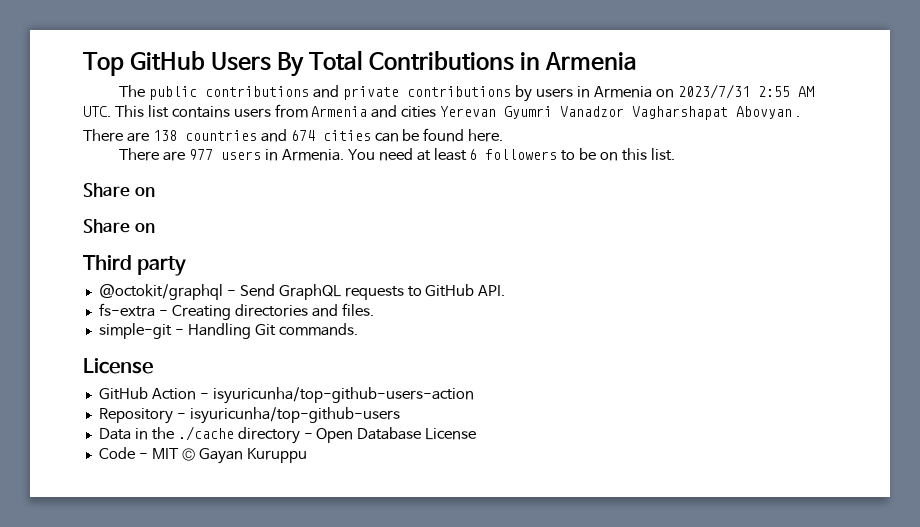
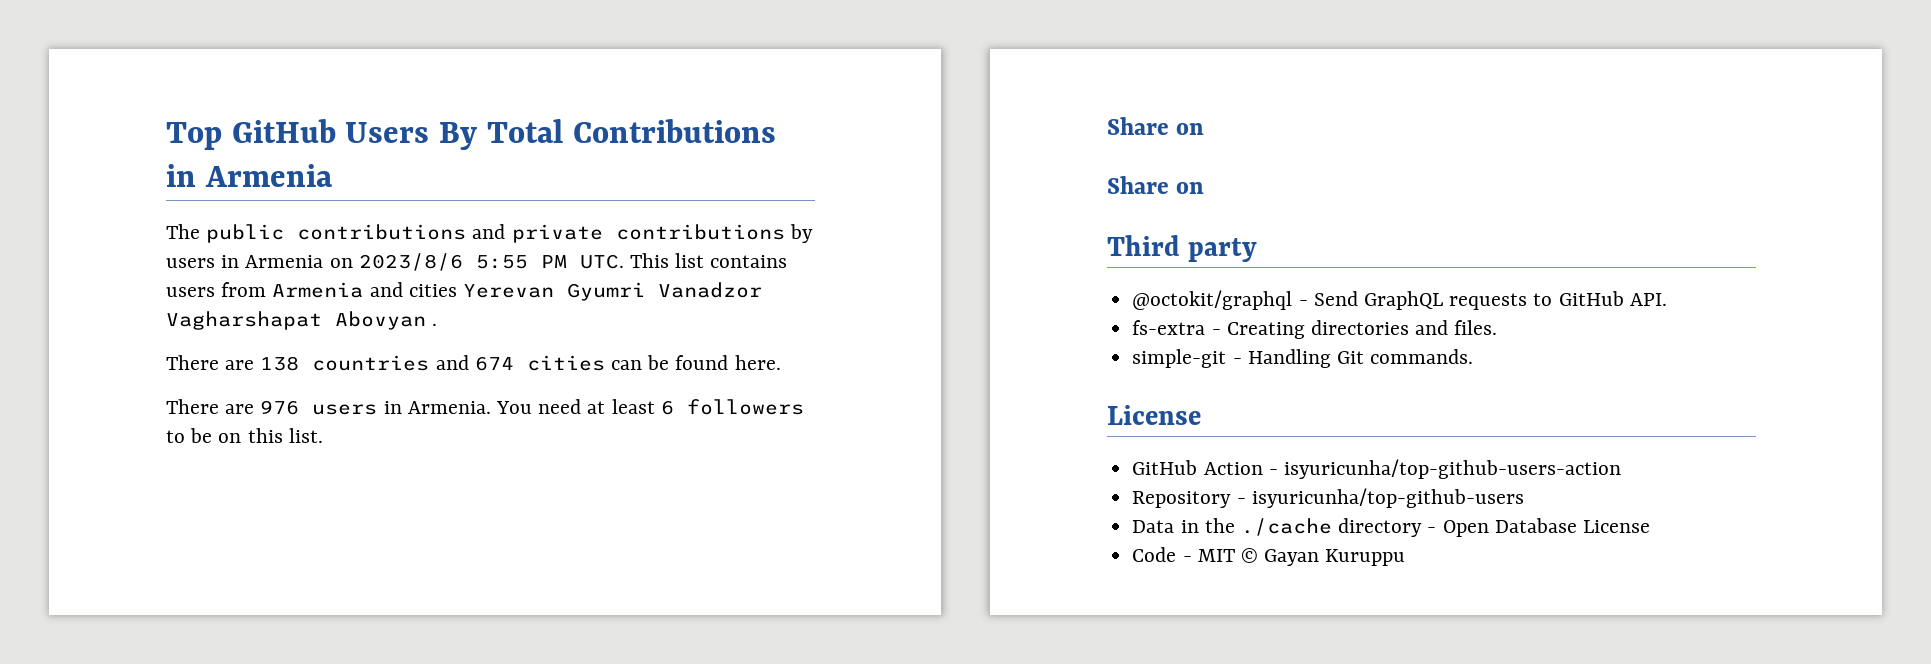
- The public contributions and private contributions by users in Armenia on 2023/7/31 2:55 AM UTC. This list contains users from Armenia and cities Yerevan Gyumri Vanadzor Vagharshapat Abovyan .
+ The public contributions and private contributions by users in Armenia on 2023/8/6 5:55 PM UTC. This list contains users from Armenia and cities Yerevan Gyumri Vanadzor Vagharshapat Abovyan .
- There are 977 users in Armenia.
+ There are 976 users in Armenia.

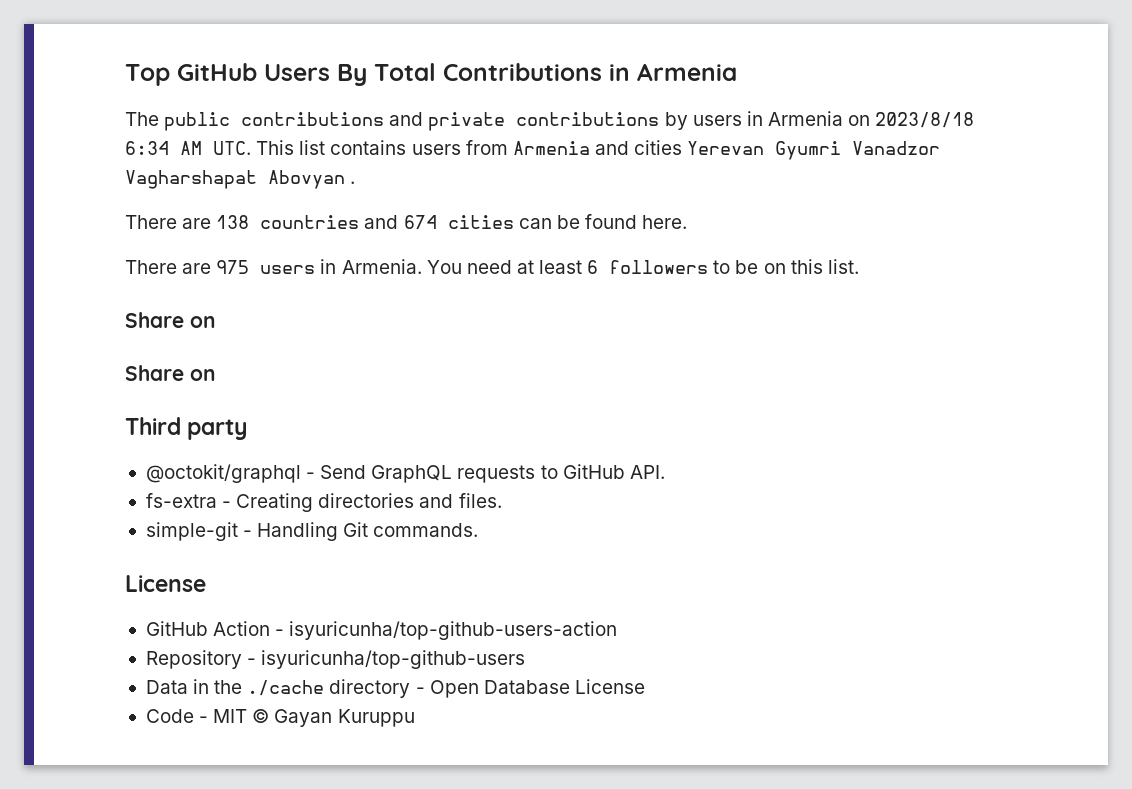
- The public contributions and private contributions by users in Armenia on 2023/8/6 5:55 PM UTC. This list contains users from Armenia and cities Yerevan Gyumri Vanadzor Vagharshapat Abovyan .
+ The public contributions and private contributions by users in Armenia on 2023/8/18 6:34 AM UTC. This list contains users from Armenia and cities Yerevan Gyumri Vanadzor Vagharshapat Abovyan .
- There are 976 users in Armenia.
+ There are 975 users in Armenia.

